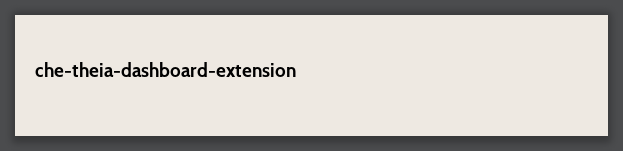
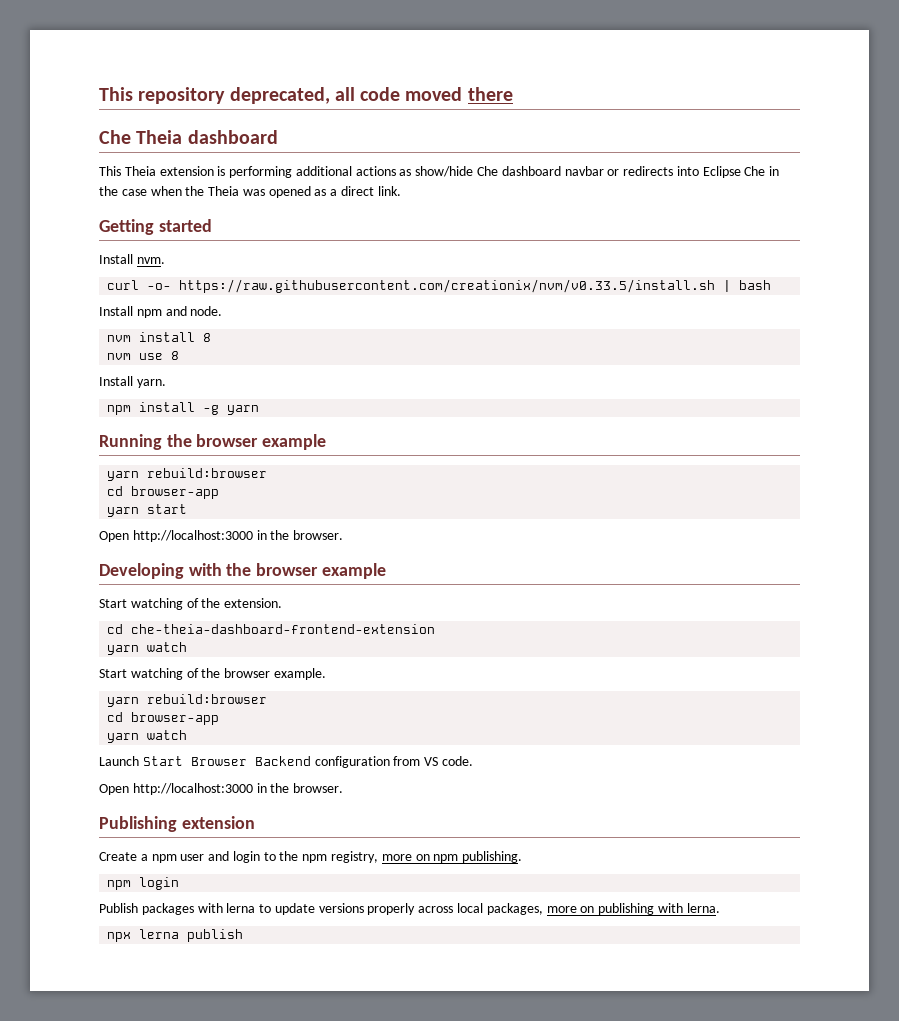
- che-theia-dashboard-extension
+ This repository deprecated, all code moved there
+ Che Theia dashboard
+ This Theia extension is performing additional actions as show/hide Che dashboard navbar or redirects into Eclipse Che in the case when the Theia was opened as a direct link.
+ Getting started
+ Install nvm.
+ curl -o- https://raw.githubusercontent.com/creationix/nvm/v0.33.5/install.sh | bash
+ Install npm and node.
+ nvm install 8
+ nvm use 8
+ Install yarn.
+ npm install -g yarn
+ Running the browser example
+ yarn rebuild:browser
+ cd browser-app
+ yarn start
+ Open http://localhost:3000 in the browser.
+ Developing with the browser example
+ Start watching of the extension.
+ cd che-theia-dashboard-frontend-extension
+ yarn watch
+ Start watching of the browser example.
+ yarn rebuild:browser
+ cd browser-app
+ yarn watch
+ Launch Start Browser Backend configuration from VS code.
+ Open http://localhost:3000 in the browser.
+ Publishing extension
+ Create a npm user and login to the npm registry, more on npm publishing.
+ npm login
+ Publish packages with lerna to update versions properly across local packages, more on publishing with lerna.
+ npx lerna publish

